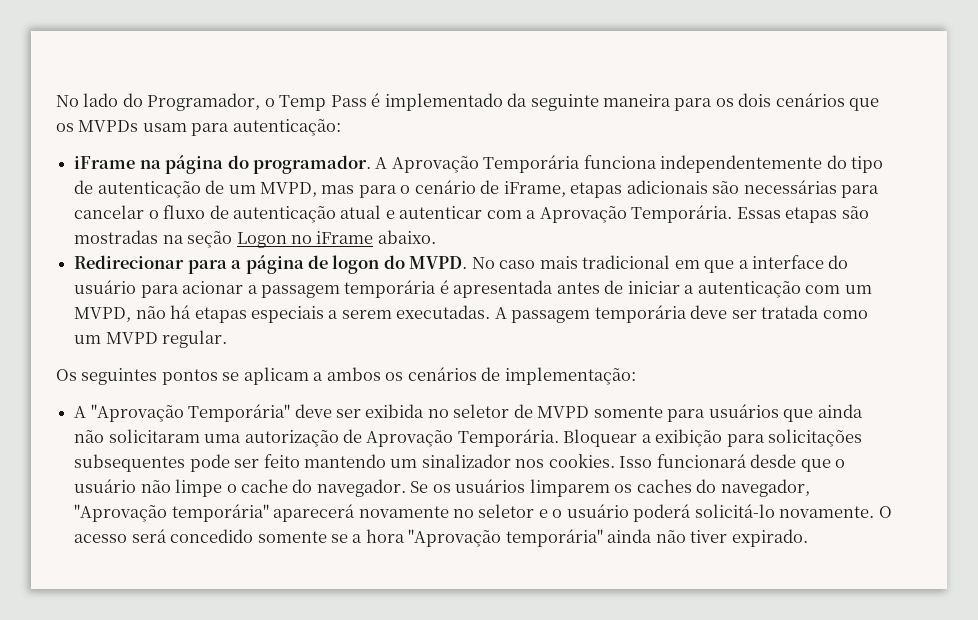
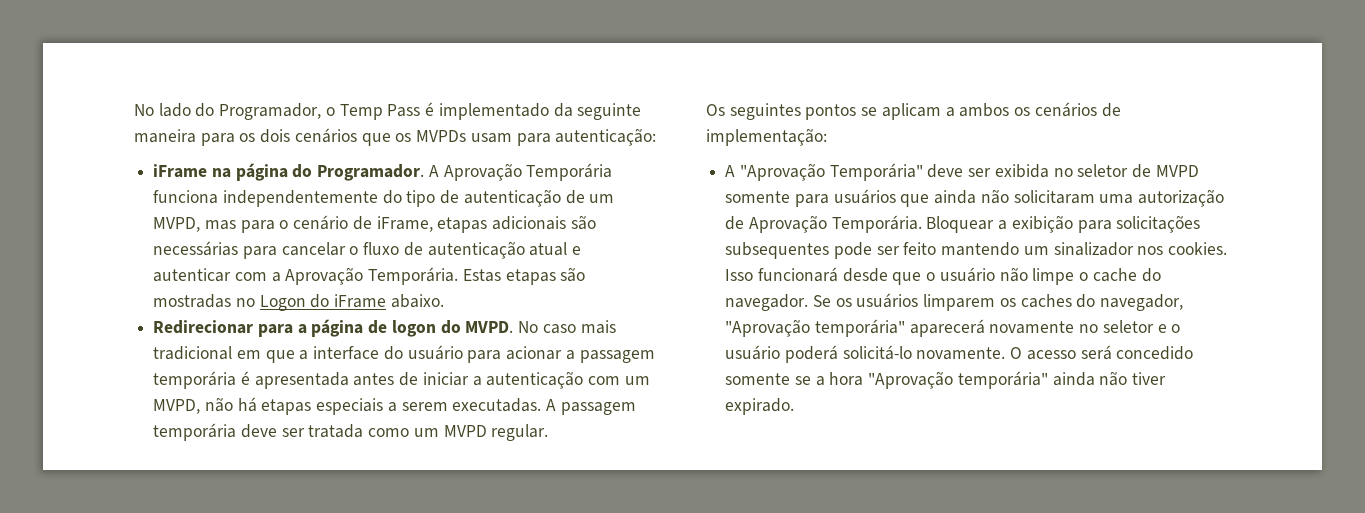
- iFrame na página do programador.
+ iFrame na página do Programador.
- Essas etapas são mostradas na seção Logon no iFrame abaixo.
+ Estas etapas são mostradas no Logon do iFrame abaixo.

